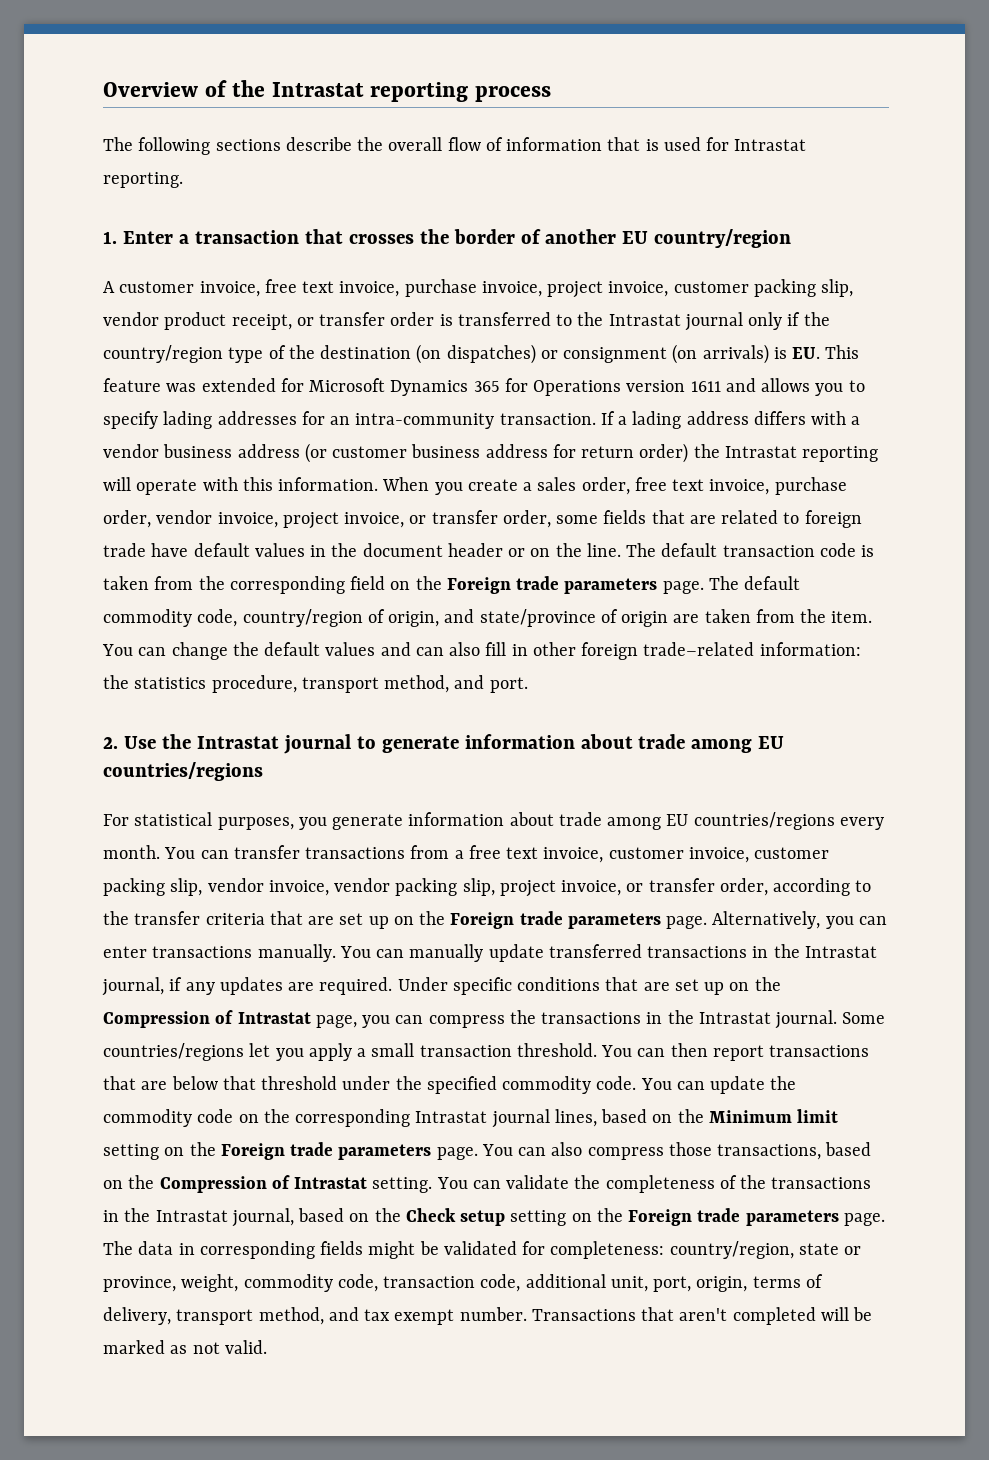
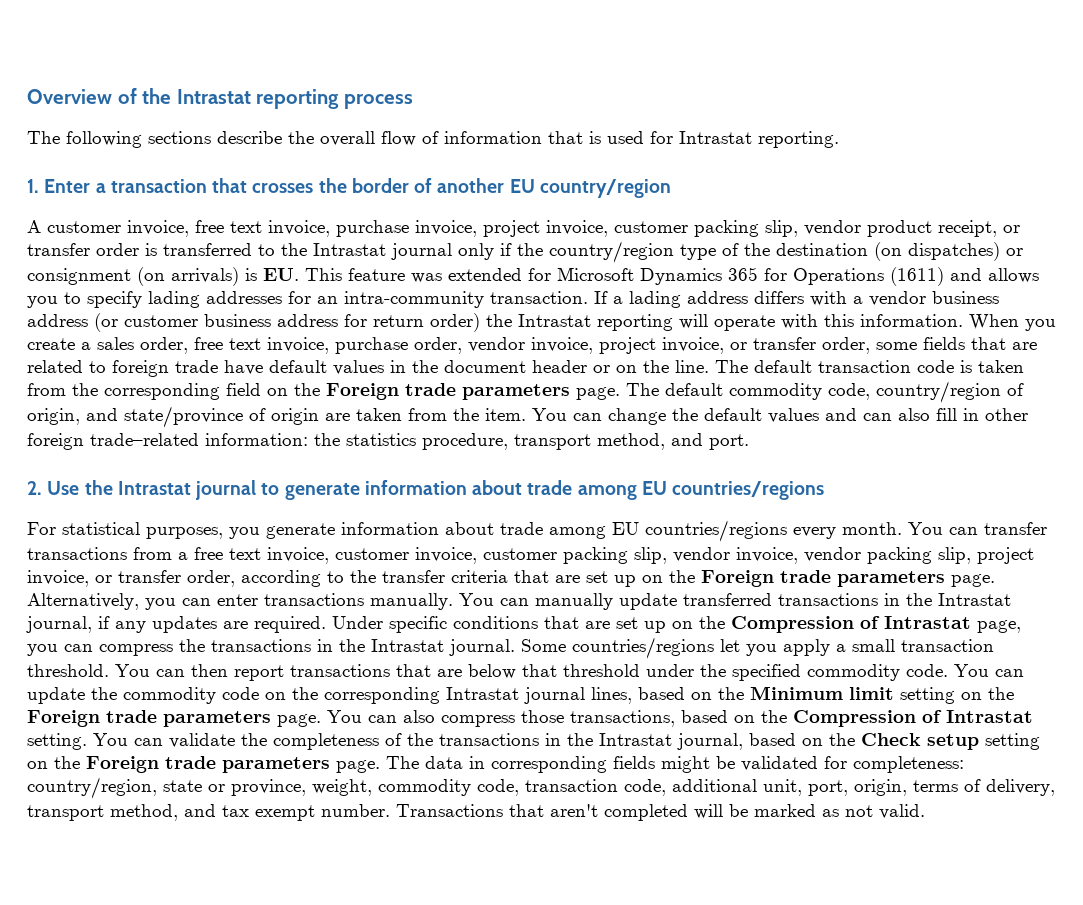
- A customer invoice, free text invoice, purchase invoice, project invoice, customer packing slip, vendor product receipt, or transfer order is transferred to the Intrastat journal only if the country/region type of the destination (on dispatches) or consignment (on arrivals) is EU. This feature was extended for Microsoft Dynamics 365 for Operations version 1611 and allows you to specify lading addresses for an intra-community transaction.
+ A customer invoice, free text invoice, purchase invoice, project invoice, customer packing slip, vendor product receipt, or transfer order is transferred to the Intrastat journal only if the country/region type of the destination (on dispatches) or consignment (on arrivals) is EU. This feature was extended for Microsoft Dynamics 365 for Operations (1611) and allows you to specify lading addresses for an intra-community transaction.

